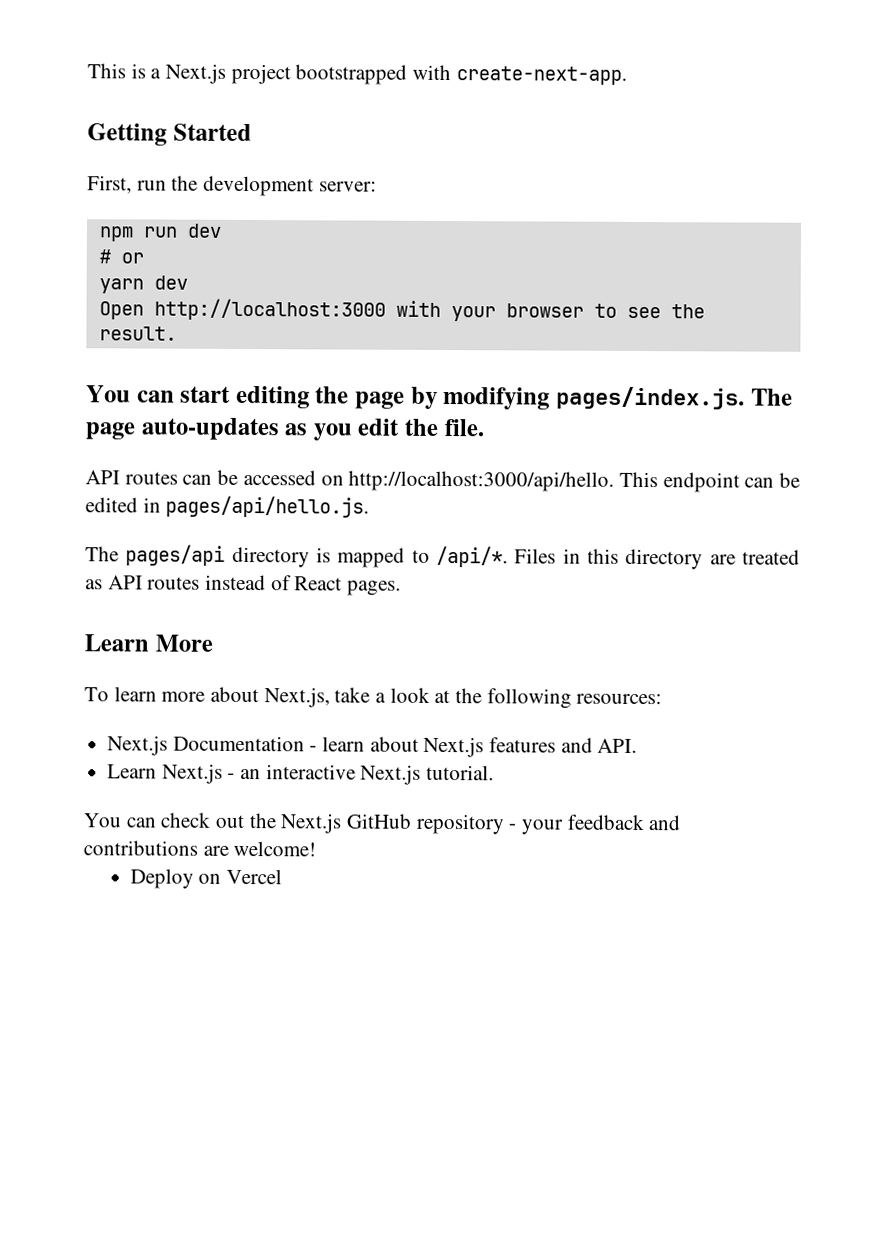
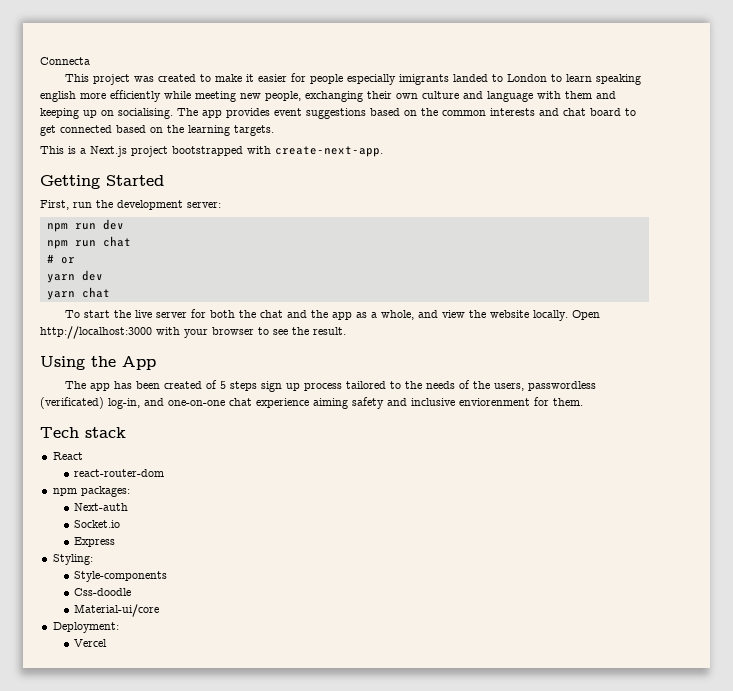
+ Connecta
+ This project was created to make it easier for people especially imigrants landed to London to learn speaking english more efficiently while meeting new people, exchanging their own culture and language with them and keeping up on socialising. The app provides event suggestions based on the common interests and chat board to get connected based on the learning targets.
+ npm run chat
+ yarn chat
+ To start the live server for both the chat and the app as a whole, and view the website locally.
- You can start editing the page by modifying pages/index.js. The page auto-updates as you edit the file.
- API routes can be accessed on http://localhost:3000/api/hello. This endpoint can be edited in pages/api/hello.js.
- The pages/api directory is mapped to /api/*. Files in this directory are treated as API routes instead of React pages.
- Learn More
- To learn more about Next.js, take a look at the following resources:
- Next.js Documentation - learn about Next.js features and API.
- Learn Next.js - an interactive Next.js tutorial.
- You can check out the Next.js GitHub repository - your feedback and contributions are welcome!
- Deploy on Vercel
+ Using the App
+ The app has been created of 5 steps sign up process tailored to the needs of the users, passwordless (verificated) log-in, and one-on-one chat experience aiming safety and inclusive enviorenment for them.
+ Tech stack
+ React
+ react-router-dom
+ npm packages:
+ Next-auth
+ Socket.io
+ Express
+ Styling:
+ Style-components
+ Css-doodle
+ Material-ui/core
+ Deployment:
+ Vercel

